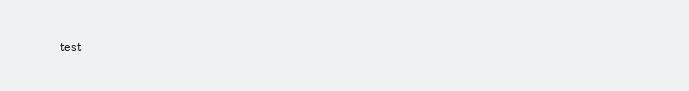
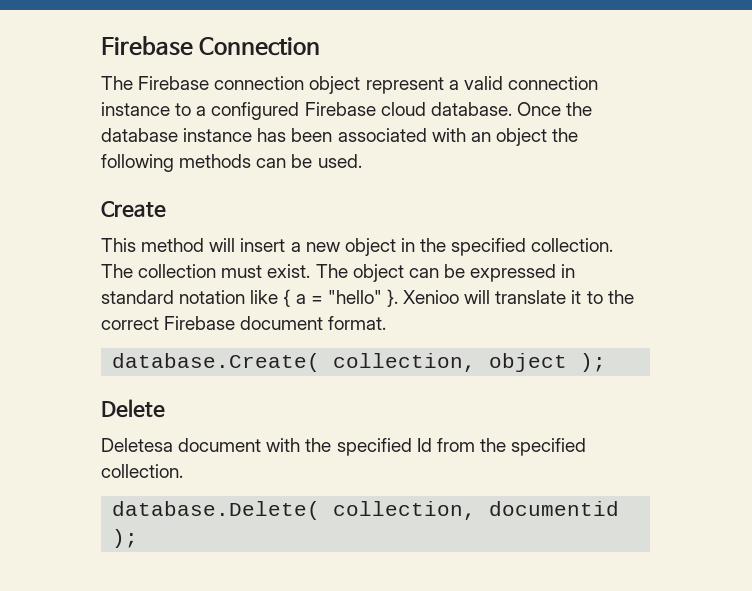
- test
+ Firebase Connection
+ The Firebase connection object represent a valid connection instance to a configured Firebase cloud database. Once the database instance has been associated with an object the following methods can be used.
+ Create
+ This method will insert a new object in the specified collection. The collection must exist. The object can be expressed in standard notation like { a = "hello" }. Xenioo will translate it to the correct Firebase document format.
+ database.Create( collection, object );
+ Delete
+ Deletesa document with the specified Id from the specified collection.
+ database.Delete( collection, documentid );

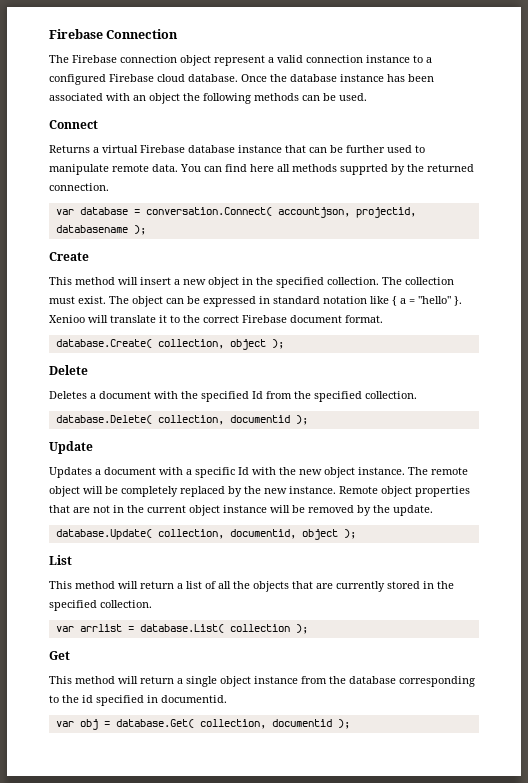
+ Connect
+ Returns a virtual Firebase database instance that can be further used to manipulate remote data. You can find here all methods supprted by the returned connection.
+ var database = conversation.Connect( accountjson, projectid, databasename );
- Deletesa document with the specified Id from the specified collection.
+ Deletes a document with the specified Id from the specified collection.
+ Update
+ Updates a document with a specific Id with the new object instance. The remote object will be completely replaced by the new instance. Remote object properties that are not in the current object instance will be removed by the update.
+ database.Update( collection, documentid, object );
+ List
+ This method will return a list of all the objects that are currently stored in the specified collection.
+ var arrlist = database.List( collection );
+ Get
+ This method will return a single object instance from the database corresponding to the id specified in documentid.
+ var obj = database.Get( collection, documentid );

